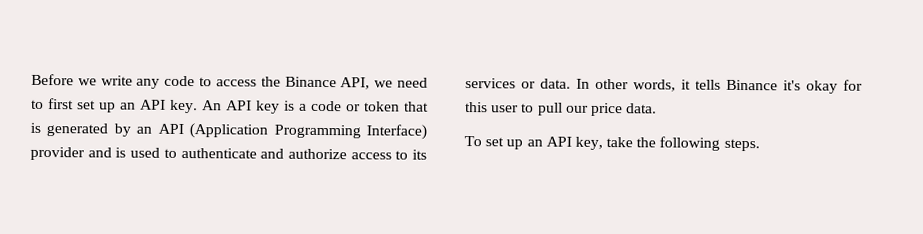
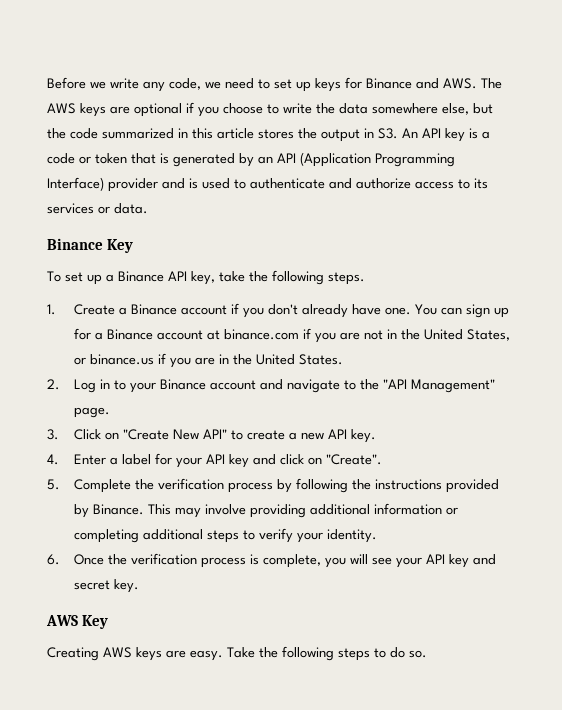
- Before we write any code to access the Binance API, we need to first set up an API key. An API key is a code or token that is generated by an API (Application Programming Interface) provider and is used to authenticate and authorize access to its services or data. In other words, it tells Binance it's okay for this user to pull our price data.
+ Before we write any code, we need to set up keys for Binance and AWS. The AWS keys are optional if you choose to write the data somewhere else, but the code summarized in this article stores the output in S3. An API key is a code or token that is generated by an API (Application Programming Interface) provider and is used to authenticate and authorize access to its services or data.
+ Binance Key
- To set up an API key, take the following steps.
+ To set up a Binance API key, take the following steps.
+ 1. Create a Binance account if you don't already have one. You can sign up for a Binance account at binance.com if you are not in the United States, or binance.us if you are in the United States.
+ 2. Log in to your Binance account and navigate to the "API Management" page.
+ 3. Click on "Create New API" to create a new API key.
+ 4. Enter a label for your API key and click on "Create".
+ 5. Complete the verification process by following the instructions provided by Binance. This may involve providing additional information or completing additional steps to verify your identity.
+ 6. Once the verification process is complete, you will see your API key and secret key.
+ AWS Key
+ Creating AWS keys are easy. Take the following steps to do so.

